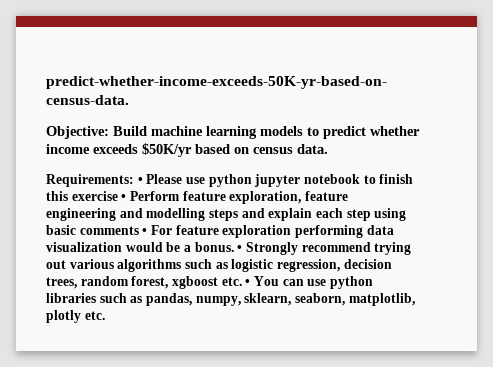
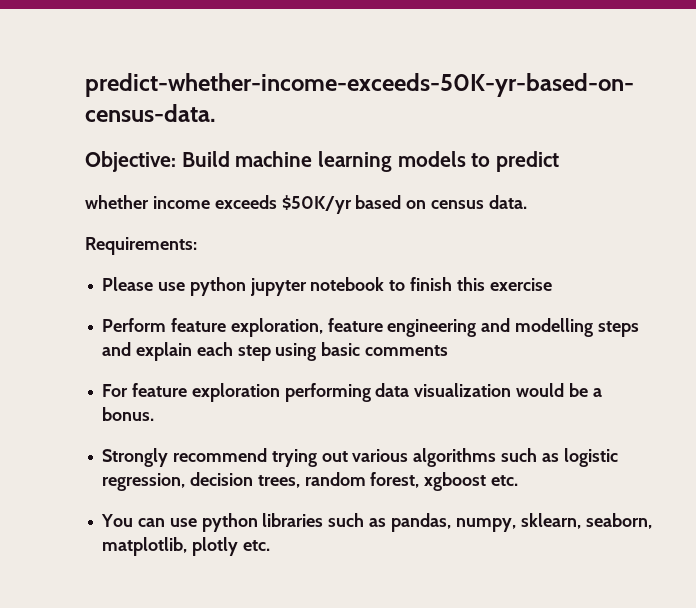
- Objective: Build machine learning models to predict whether income exceeds $50K/yr based on census data.
+ Objective: Build machine learning models to predict
+ whether income exceeds $50K/yr based on census data.
- Requirements: • Please use python jupyter notebook to finish this exercise • Perform feature exploration, feature engineering and modelling steps and explain each step using basic comments • For feature exploration performing data visualization would be a bonus. • Strongly recommend trying out various algorithms such as logistic regression, decision trees, random forest, xgboost etc. • You can use python libraries such as pandas, numpy, sklearn, seaborn, matplotlib, plotly etc.
+ Requirements:
+ Please use python jupyter notebook to finish this exercise
+ Perform feature exploration, feature engineering and modelling steps and explain each step using basic comments
+ For feature exploration performing data visualization would be a bonus.
+ Strongly recommend trying out various algorithms such as logistic regression, decision trees, random forest, xgboost etc.
+ You can use python libraries such as pandas, numpy, sklearn, seaborn, matplotlib, plotly etc.

